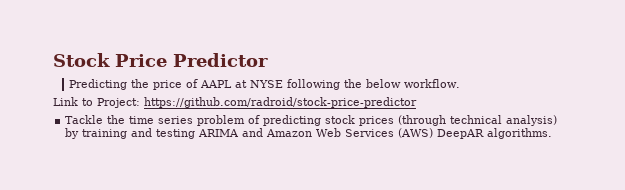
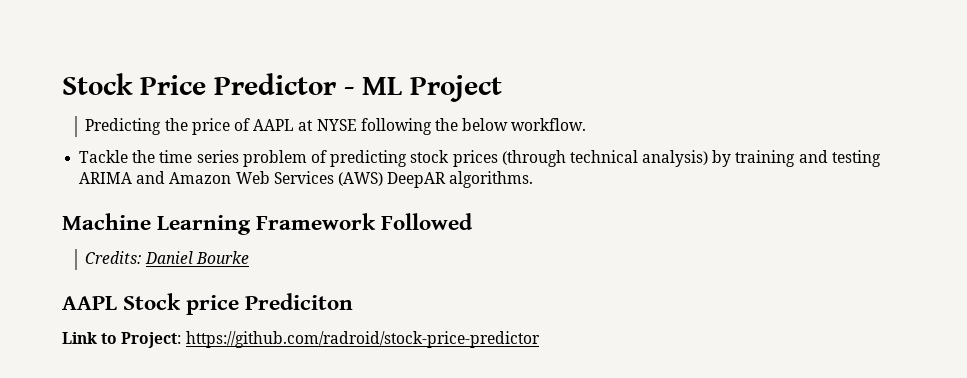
- Stock Price Predictor
+ Stock Price Predictor - ML Project
- Link to Project: https://github.com/radroid/stock-price-predictor
+ Machine Learning Framework Followed
+ Credits: Daniel Bourke
+ AAPL Stock price Prediciton
+ Link to Project: https://github.com/radroid/stock-price-predictor

